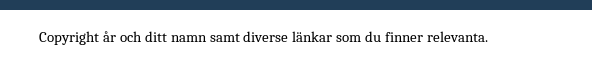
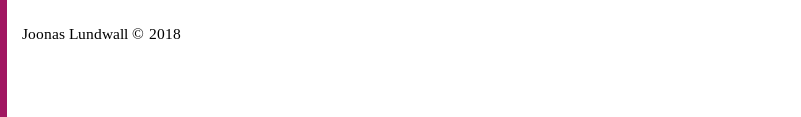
- Copyright år och ditt namn samt diverse länkar som du finner relevanta.
+ Joonas Lundwall © 2018

